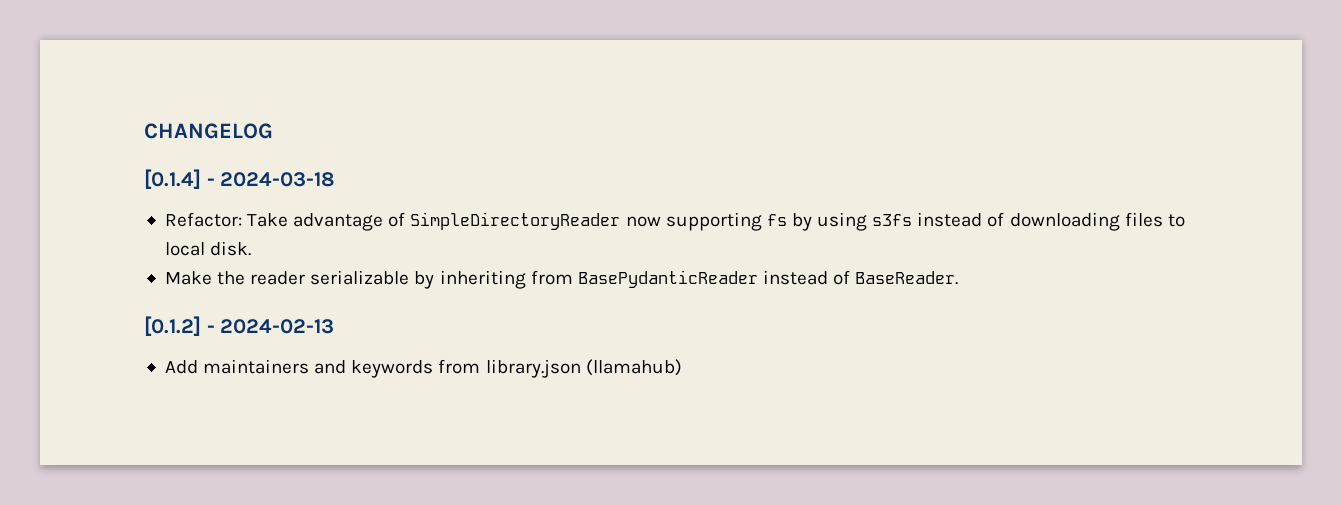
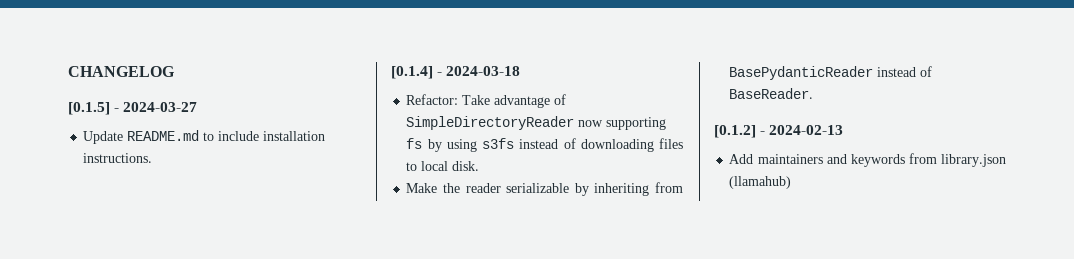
+ [0.1.5] - 2024-03-27
+ Update README.md to include installation instructions.

